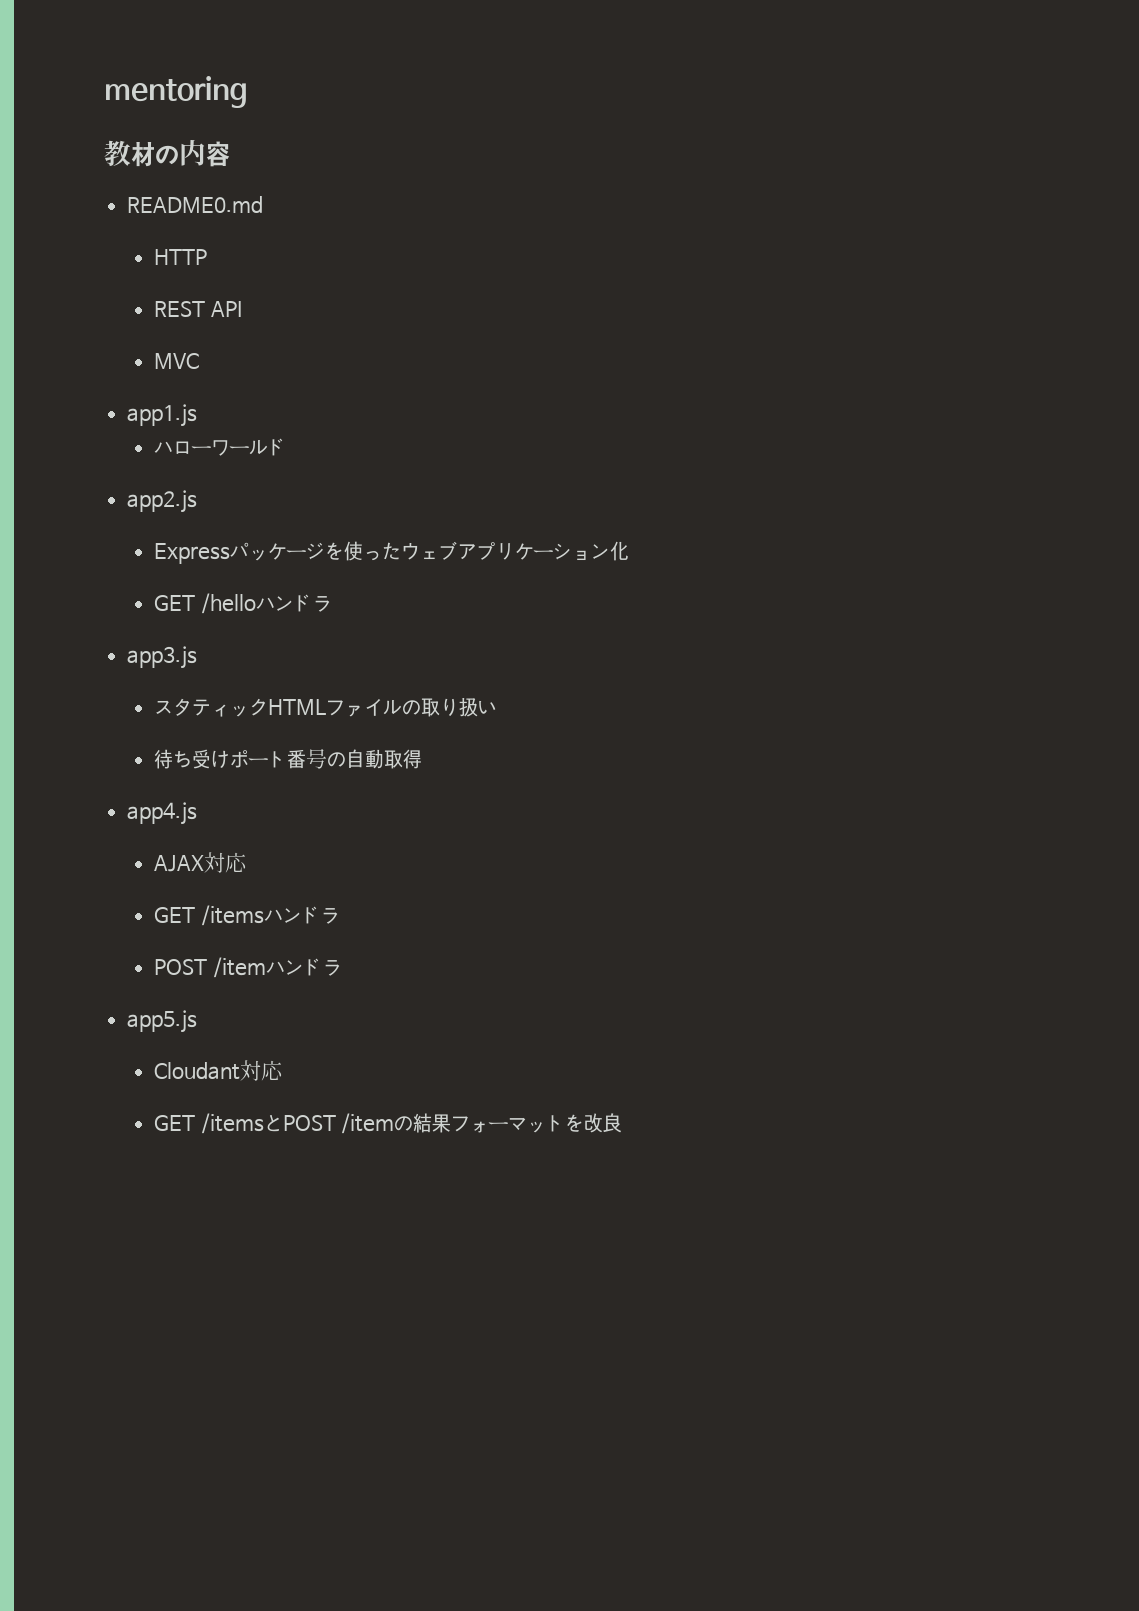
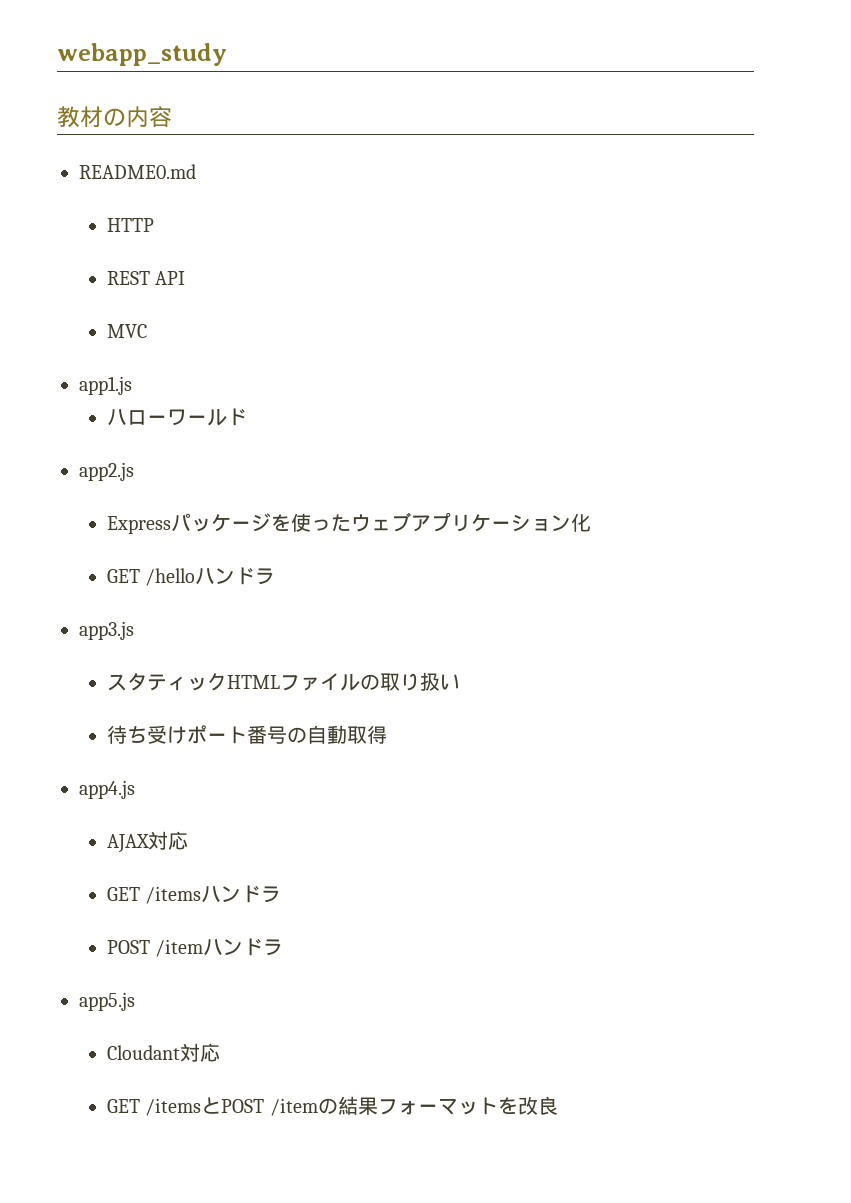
- mentoring
+ webapp_study

